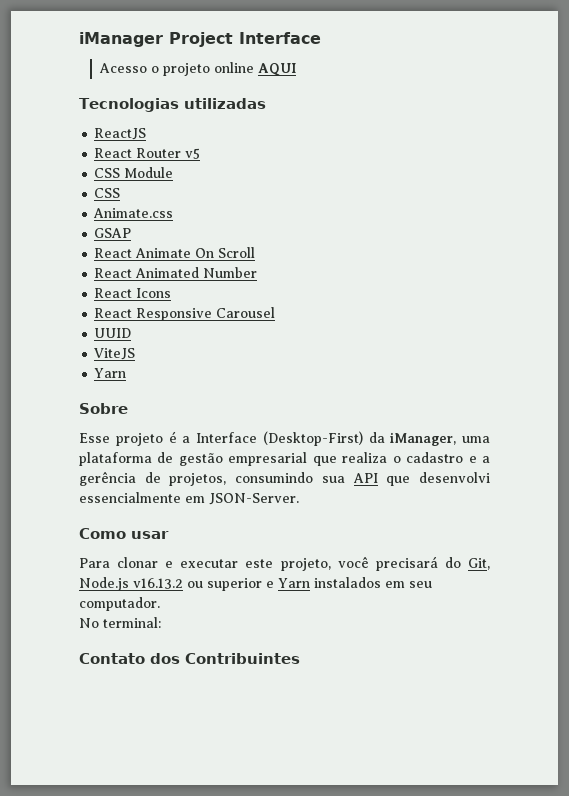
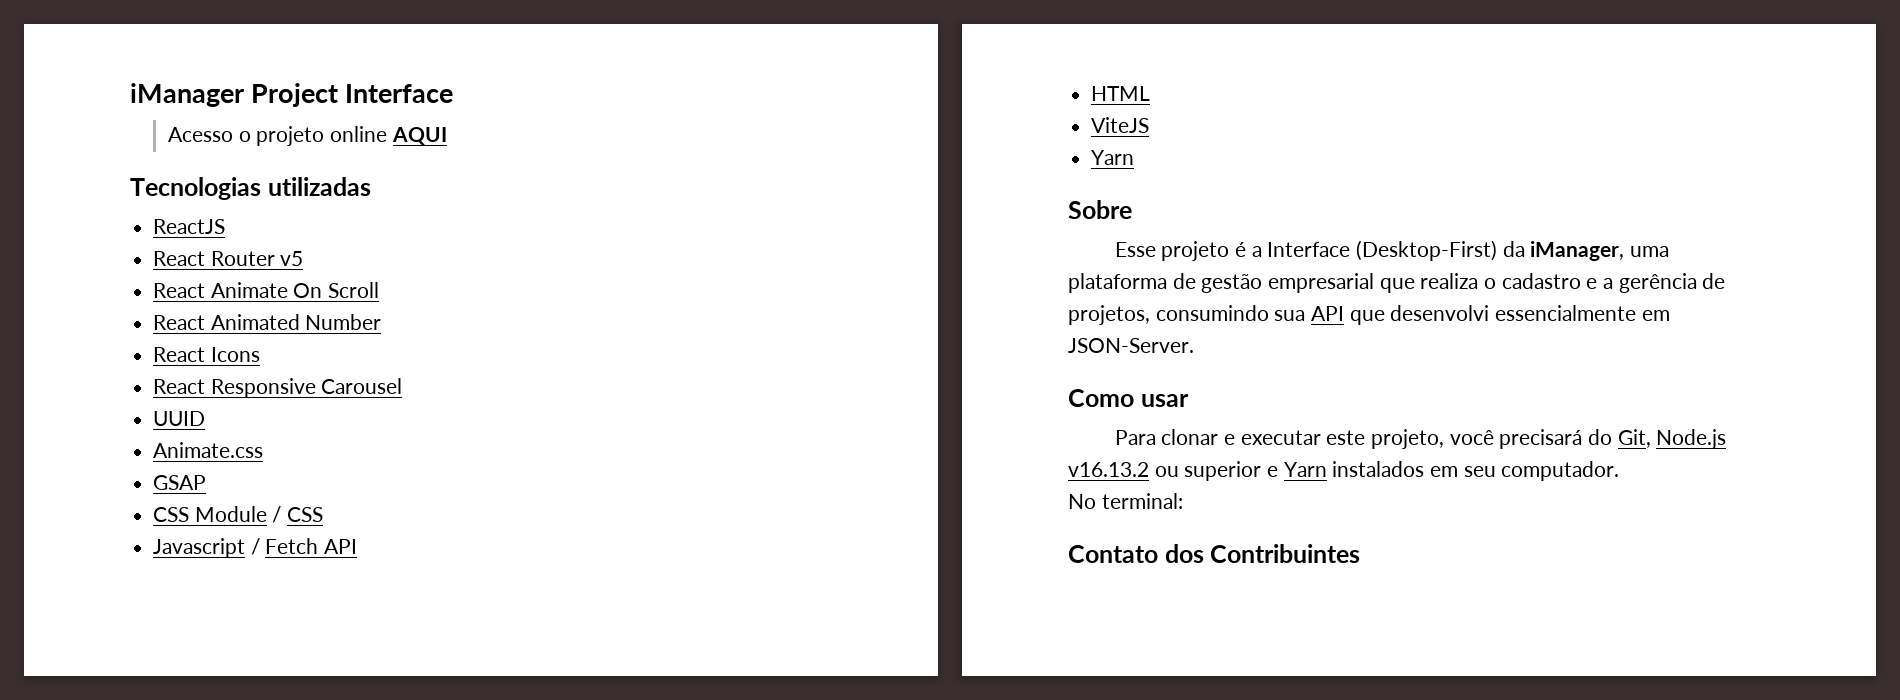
- CSS Module
- CSS
- Animate.css
- GSAP
+ Animate.css
+ GSAP
+ CSS Module / CSS
+ Javascript / Fetch API
+ HTML

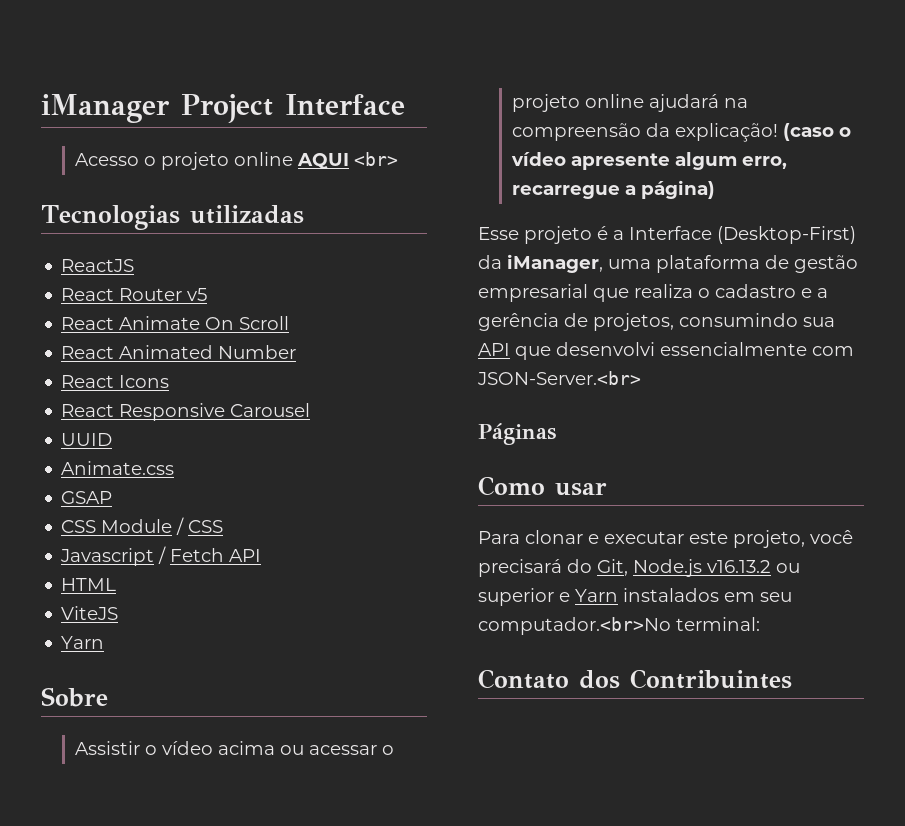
- Acesso o projeto online AQUI
+ Acesso o projeto online AQUI <br>
+ Assistir o vídeo acima ou acessar o projeto online ajudará na compreensão da explicação! (caso o vídeo apresente algum erro, recarregue a página)
- Esse projeto é a Interface (Desktop-First) da iManager, uma plataforma de gestão empresarial que realiza o cadastro e a gerência de projetos, consumindo sua API que desenvolvi essencialmente em JSON-Server.
+ Esse projeto é a Interface (Desktop-First) da iManager, uma plataforma de gestão empresarial que realiza o cadastro e a gerência de projetos, consumindo sua API que desenvolvi essencialmente com JSON-Server.<br>
+ Páginas
- Para clonar e executar este projeto, você precisará do Git, Node.js v16.13.2 ou superior e Yarn instalados em seu computador.
- No terminal:
+ Para clonar e executar este projeto, você precisará do Git, Node.js v16.13.2 ou superior e Yarn instalados em seu computador.<br>No terminal:

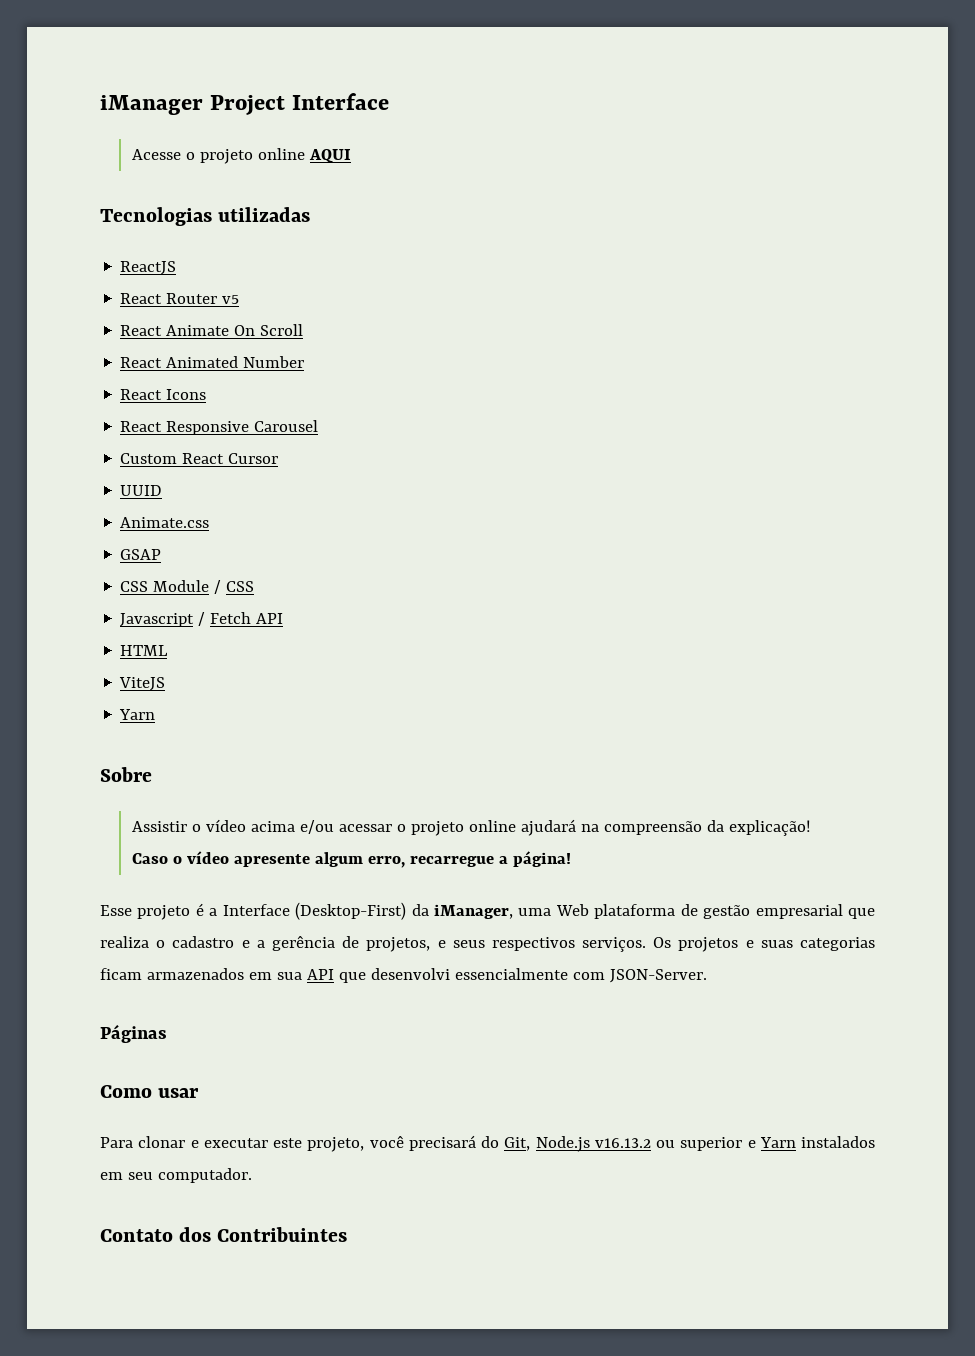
- Acesso o projeto online AQUI <br>
+ Acesse o projeto online AQUI
+ Custom React Cursor
- Assistir o vídeo acima ou acessar o projeto online ajudará na compreensão da explicação! (caso o vídeo apresente algum erro, recarregue a página)
+ Assistir o vídeo acima e/ou acessar o projeto online ajudará na compreensão da explicação!
+ Caso o vídeo apresente algum erro, recarregue a página!
- Esse projeto é a Interface (Desktop-First) da iManager, uma plataforma de gestão empresarial que realiza o cadastro e a gerência de projetos, consumindo sua API que desenvolvi essencialmente com JSON-Server.<br>
+ Esse projeto é a Interface (Desktop-First) da iManager, uma Web plataforma de gestão empresarial que realiza o cadastro e a gerência de projetos, e seus respectivos serviços. Os projetos e suas categorias ficam armazenados em sua API que desenvolvi essencialmente com JSON-Server.
- Para clonar e executar este projeto, você precisará do Git, Node.js v16.13.2 ou superior e Yarn instalados em seu computador.<br>No terminal:
+ Para clonar e executar este projeto, você precisará do Git, Node.js v16.13.2 ou superior e Yarn instalados em seu computador.

